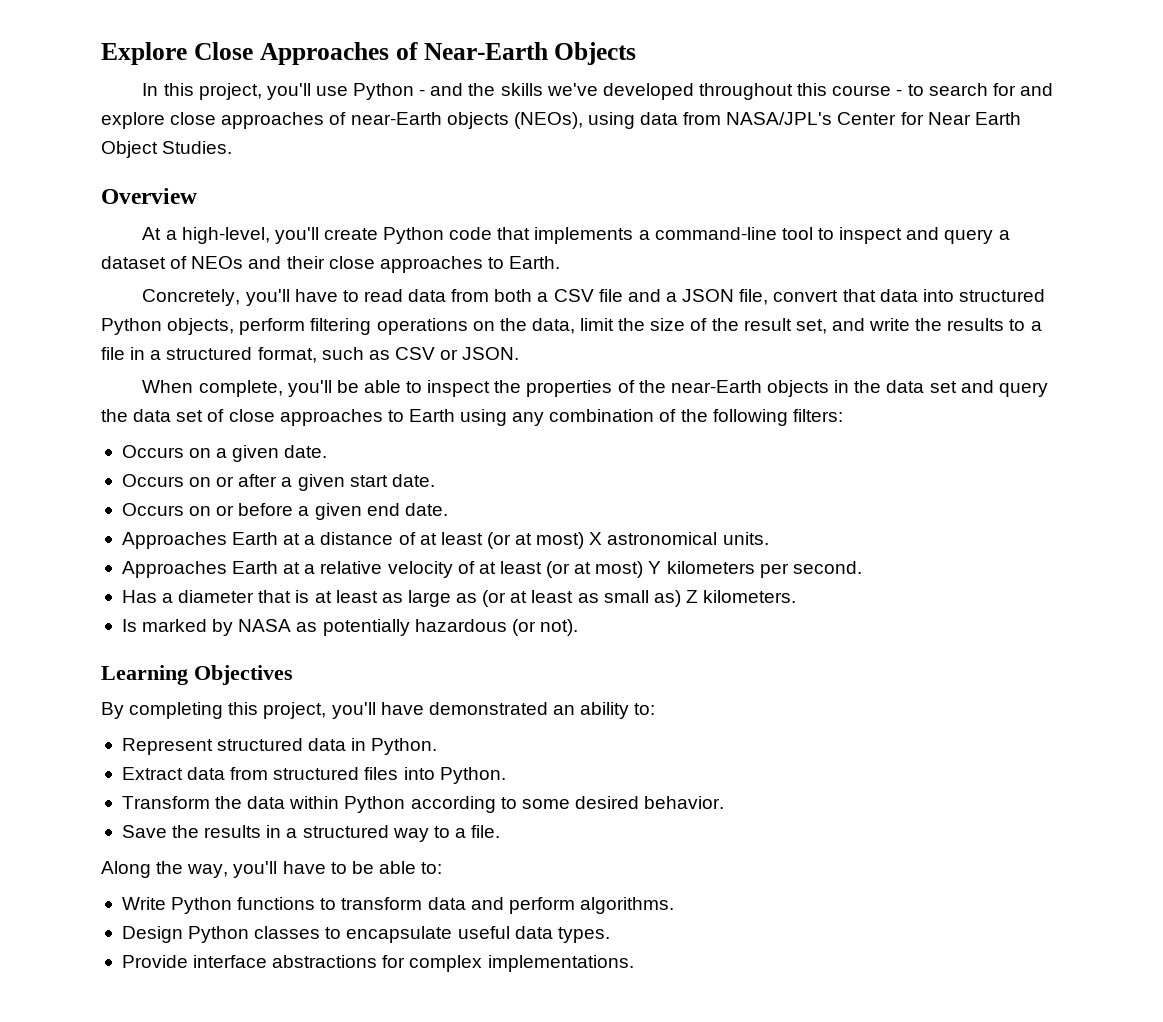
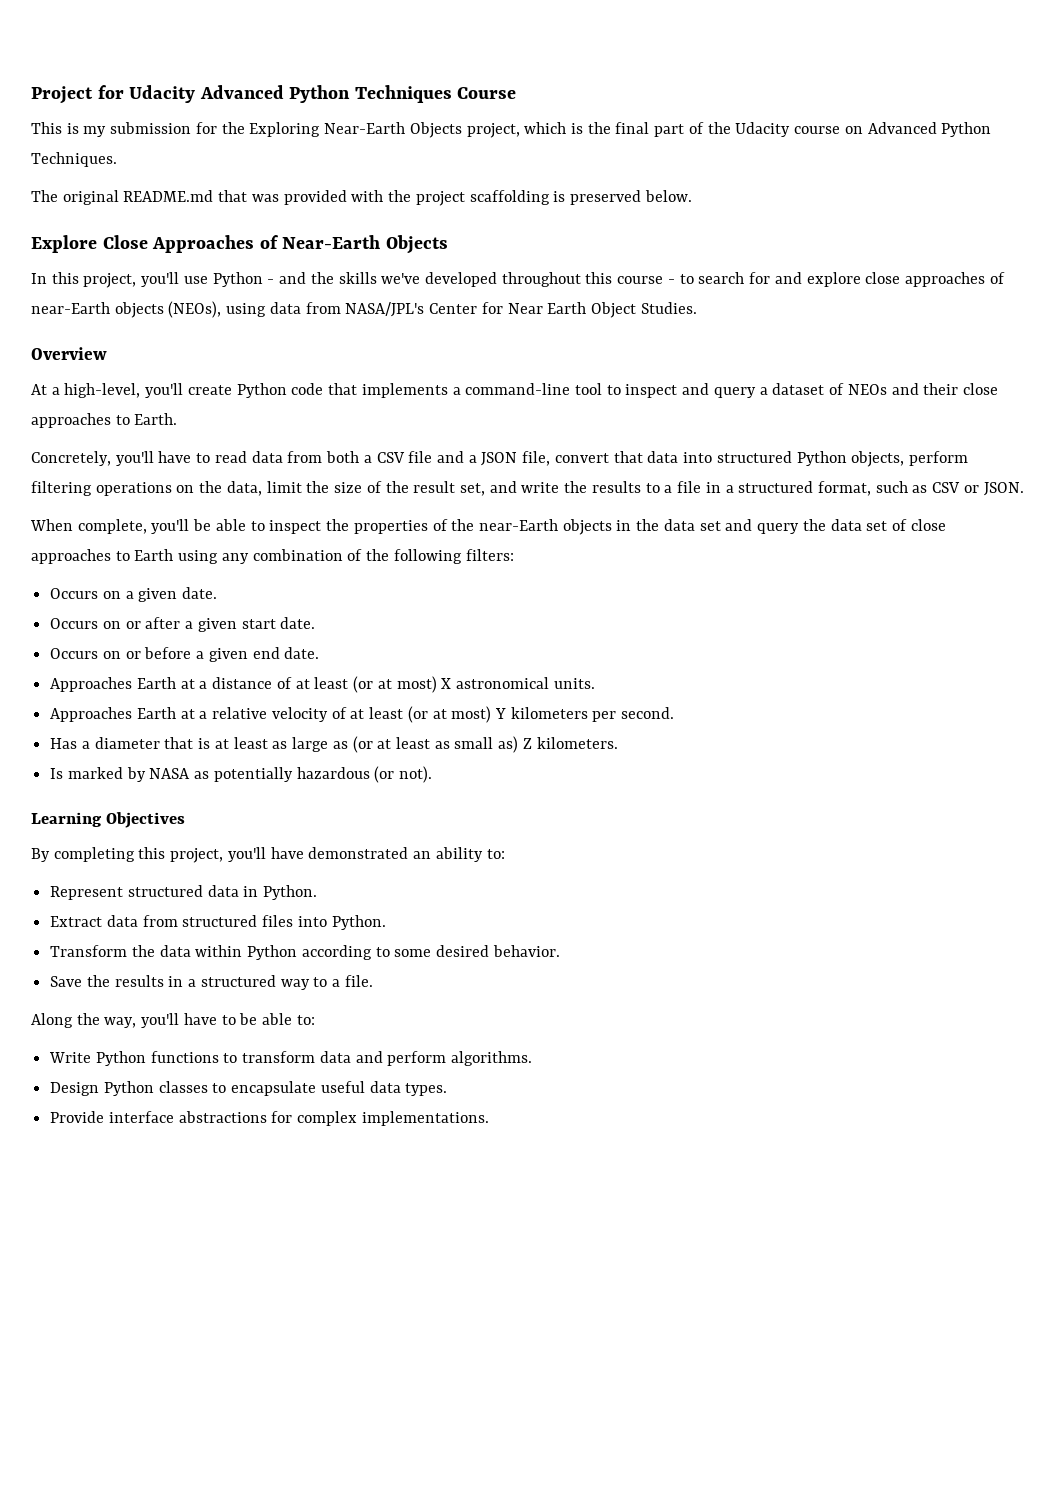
+ Project for Udacity Advanced Python Techniques Course
+ This is my submission for the Exploring Near-Earth Objects project, which is the final part of the Udacity course on Advanced Python Techniques.
+ The original README.md that was provided with the project scaffolding is preserved below.

